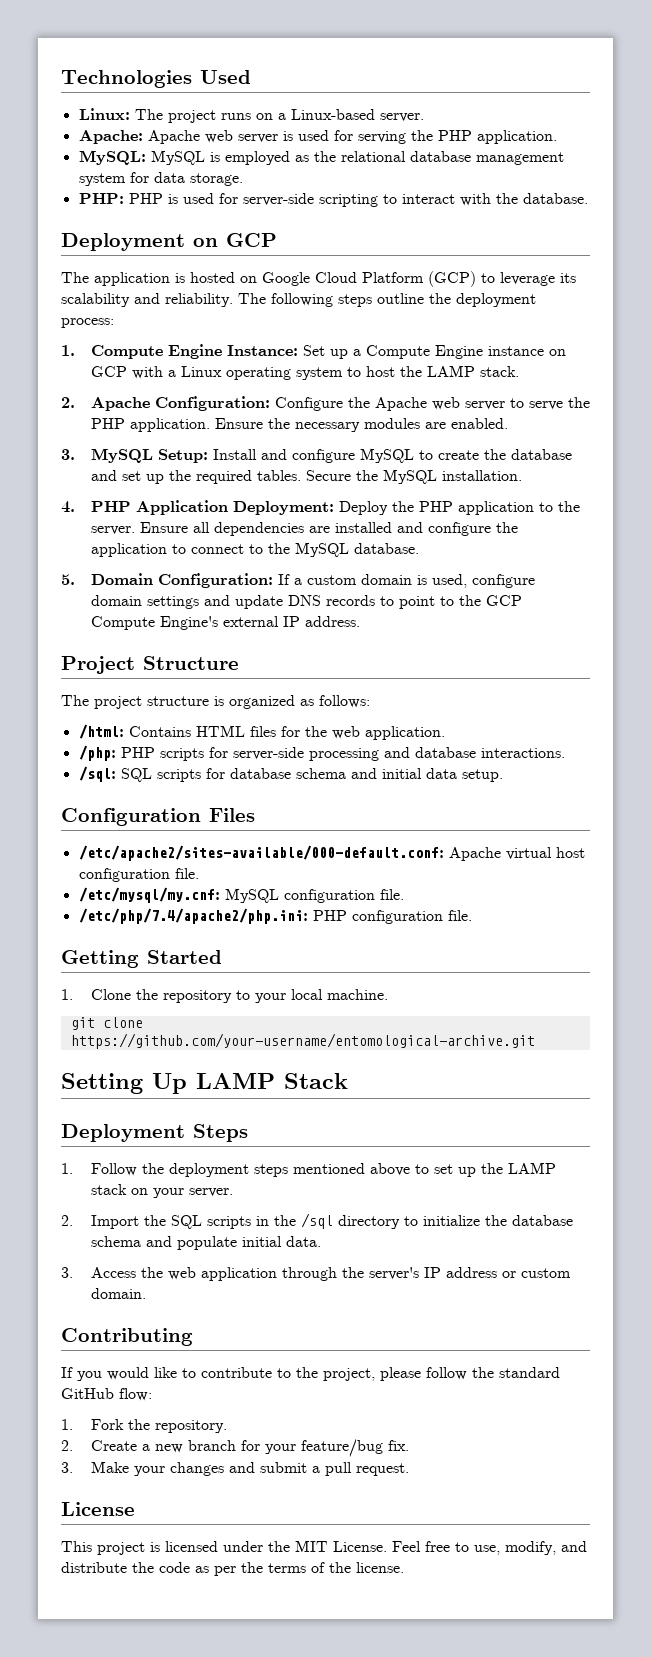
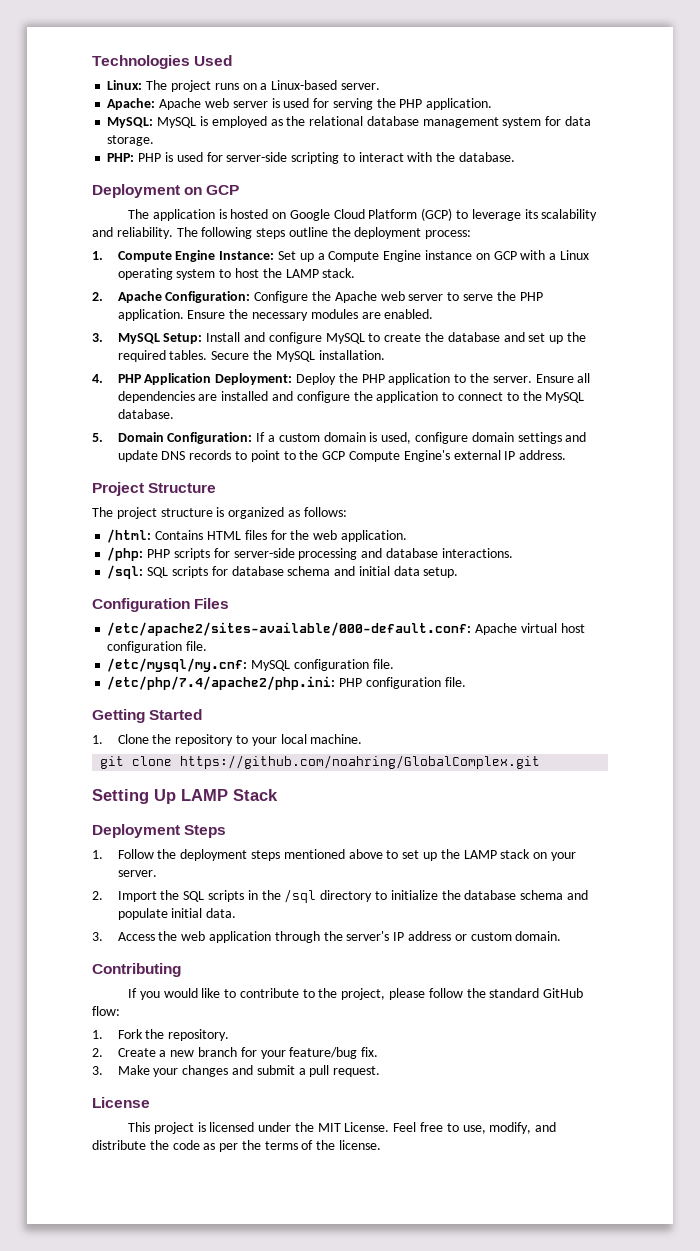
- git clone https://github.com/your-username/entomological-archive.git
+ git clone https://github.com/noahring/GlobalComplex.git

